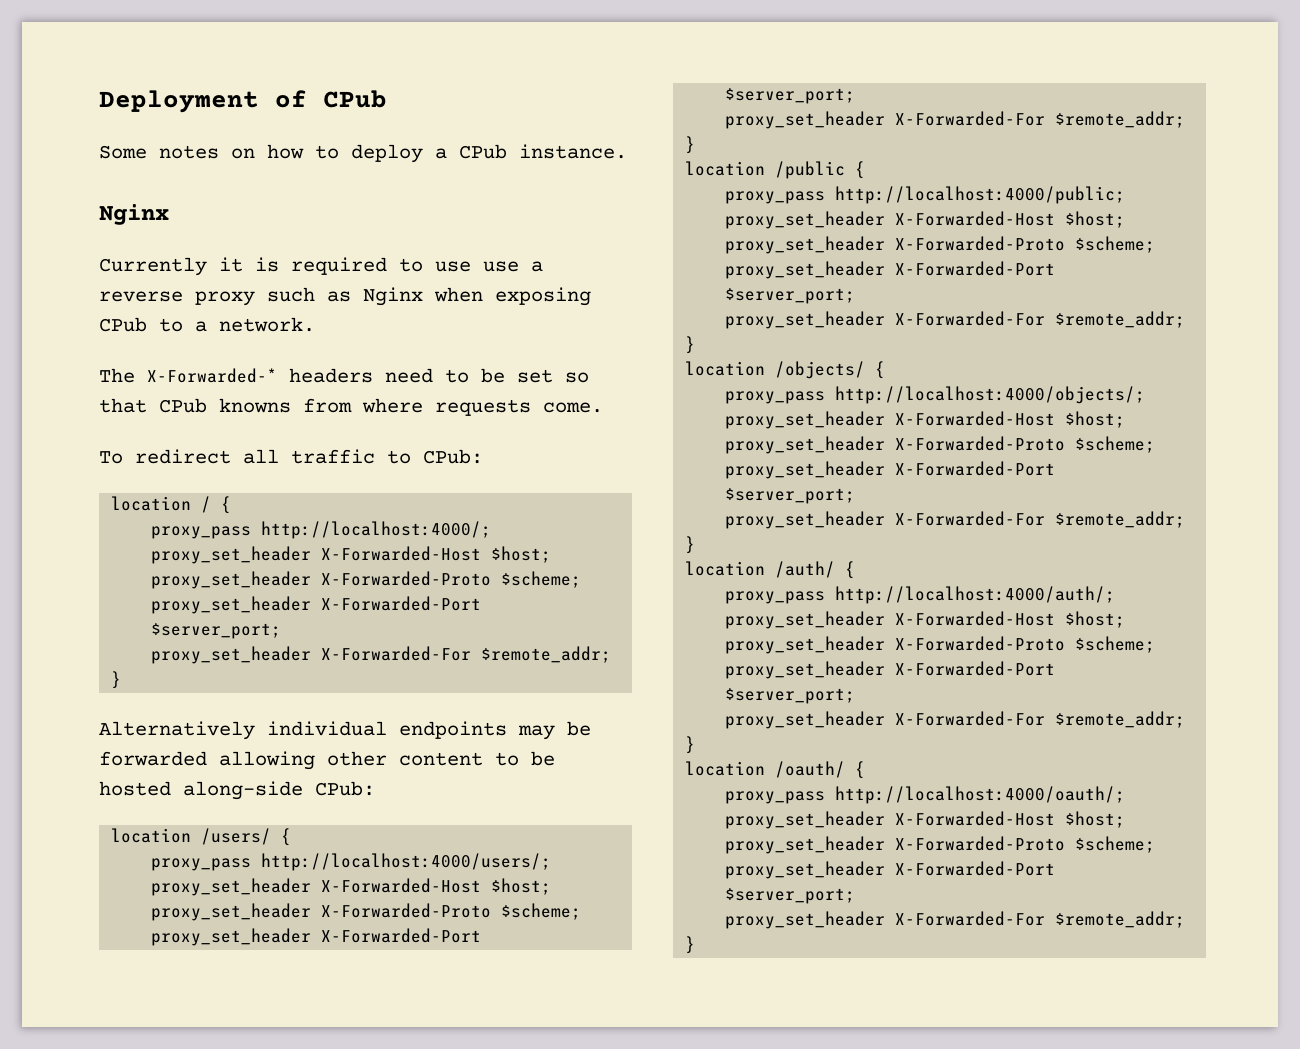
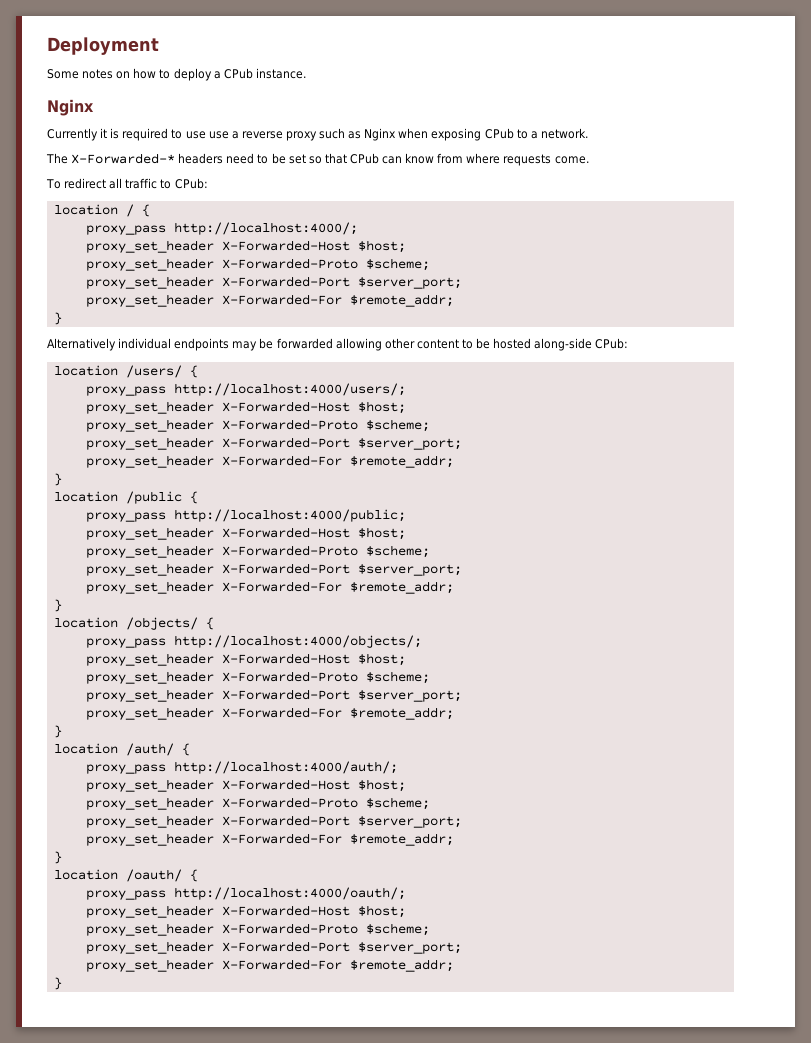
- Deployment of CPub
+ Deployment
- The X-Forwarded-* headers need to be set so that CPub knowns from where requests come.
+ The X-Forwarded-* headers need to be set so that CPub can know from where requests come.

